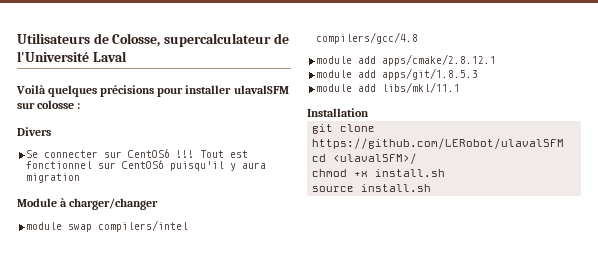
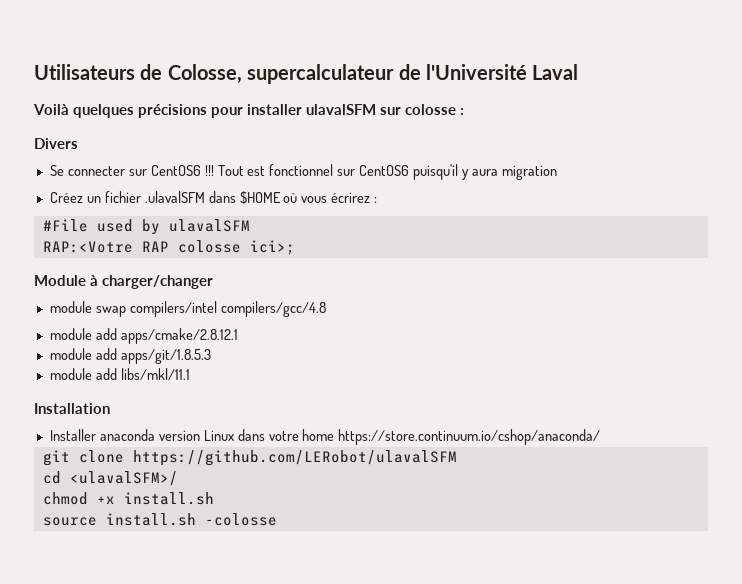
+ Créez un fichier .ulavalSFM dans $HOME où vous écrirez :
+ #File used by ulavalSFM
+ RAP:<Votre RAP colosse ici>;
+ Installer anaconda version Linux dans votre home https://store.continuum.io/cshop/anaconda/
- source install.sh
+ source install.sh -colosse

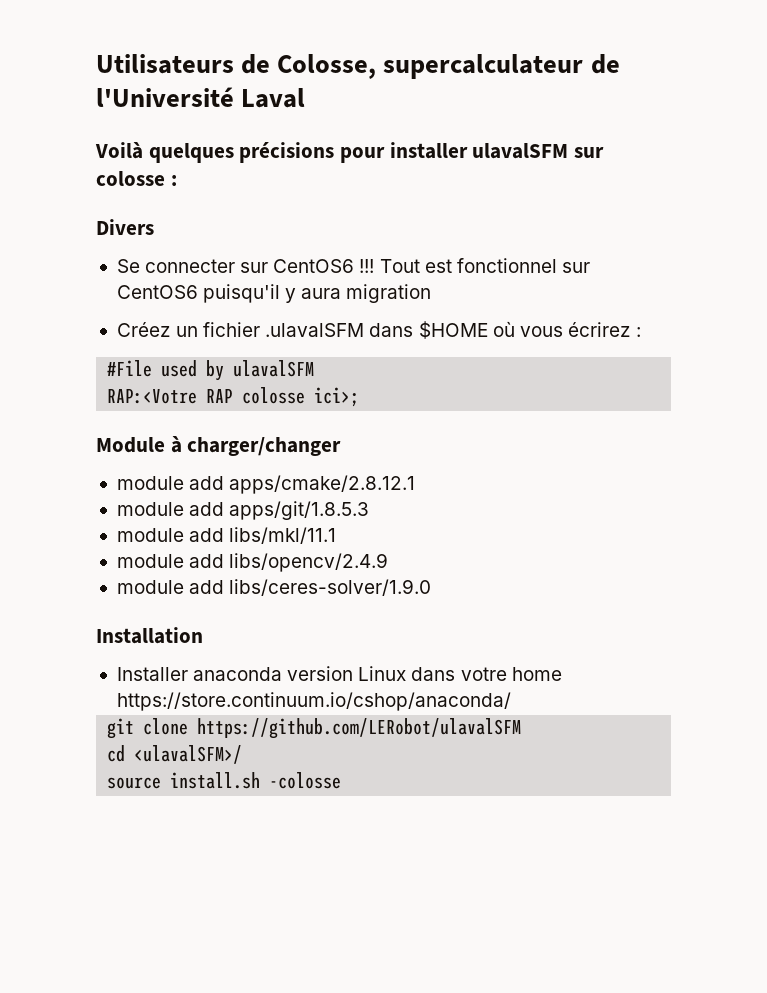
- module swap compilers/intel compilers/gcc/4.8
+ module add libs/opencv/2.4.9
+ module add libs/ceres-solver/1.9.0
- chmod +x install.sh

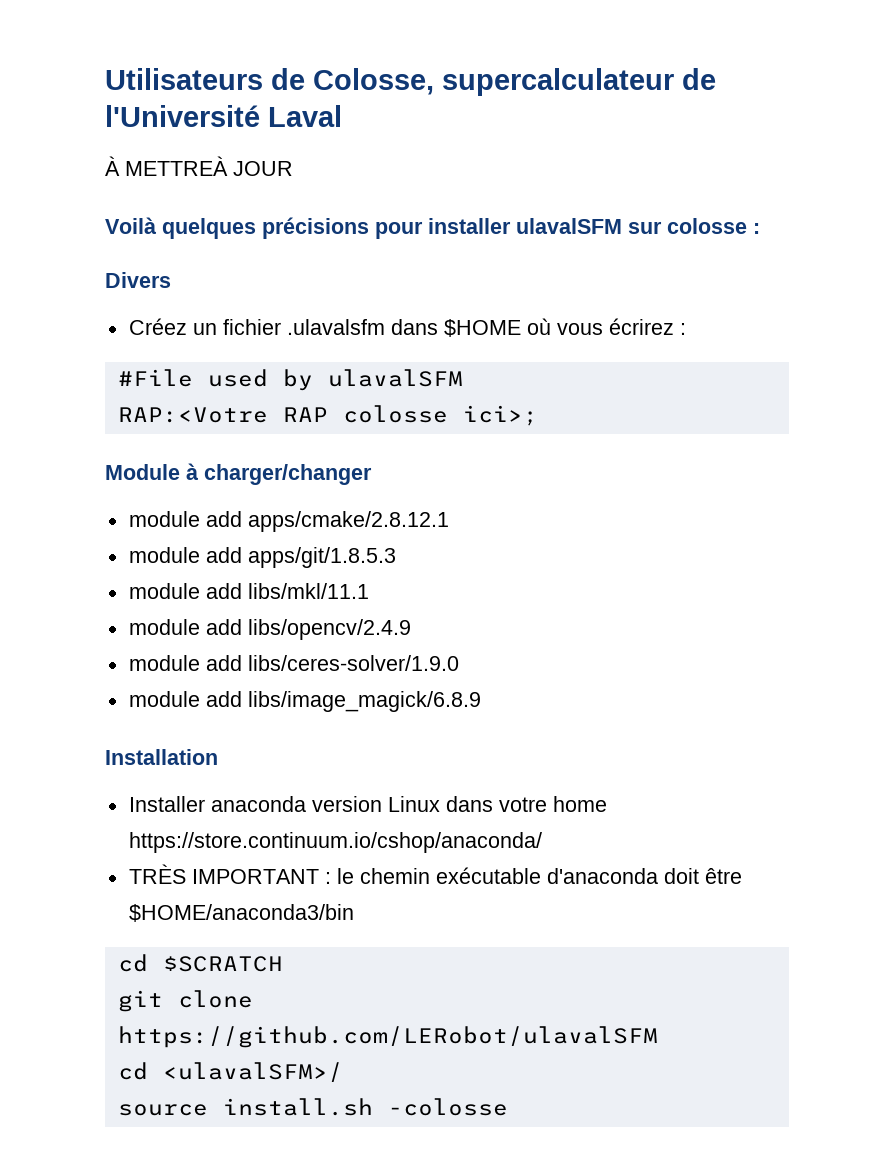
+ À METTREÀ JOUR
- Se connecter sur CentOS6 !!! Tout est fonctionnel sur CentOS6 puisqu'il y aura migration
- Créez un fichier .ulavalSFM dans $HOME où vous écrirez :
+ Créez un fichier .ulavalsfm dans $HOME où vous écrirez :
+ module add libs/image_magick/6.8.9
+ TRÈS IMPORTANT : le chemin exécutable d'anaconda doit être $HOME/anaconda3/bin
+ cd $SCRATCH

